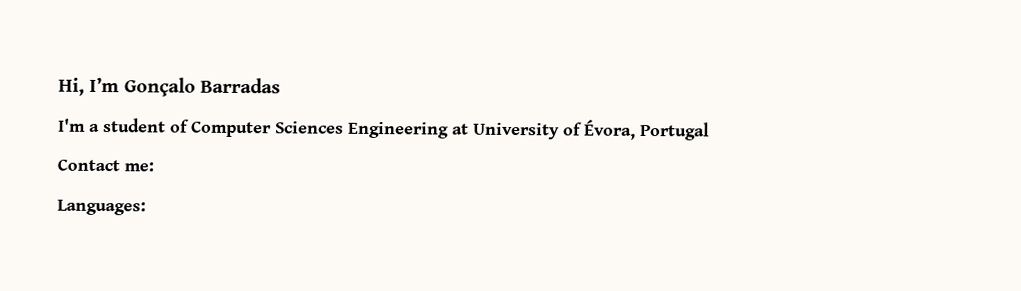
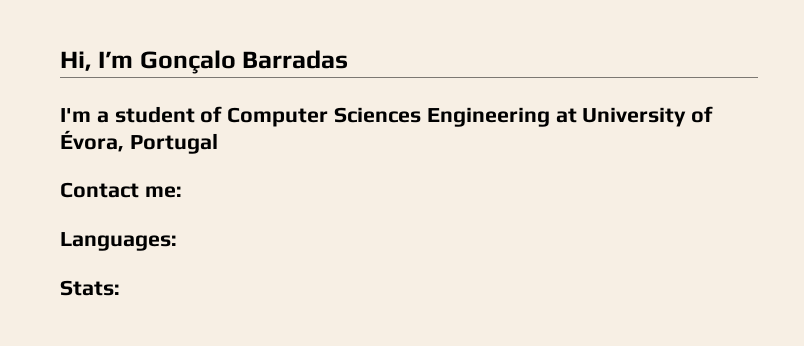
+ Stats:

